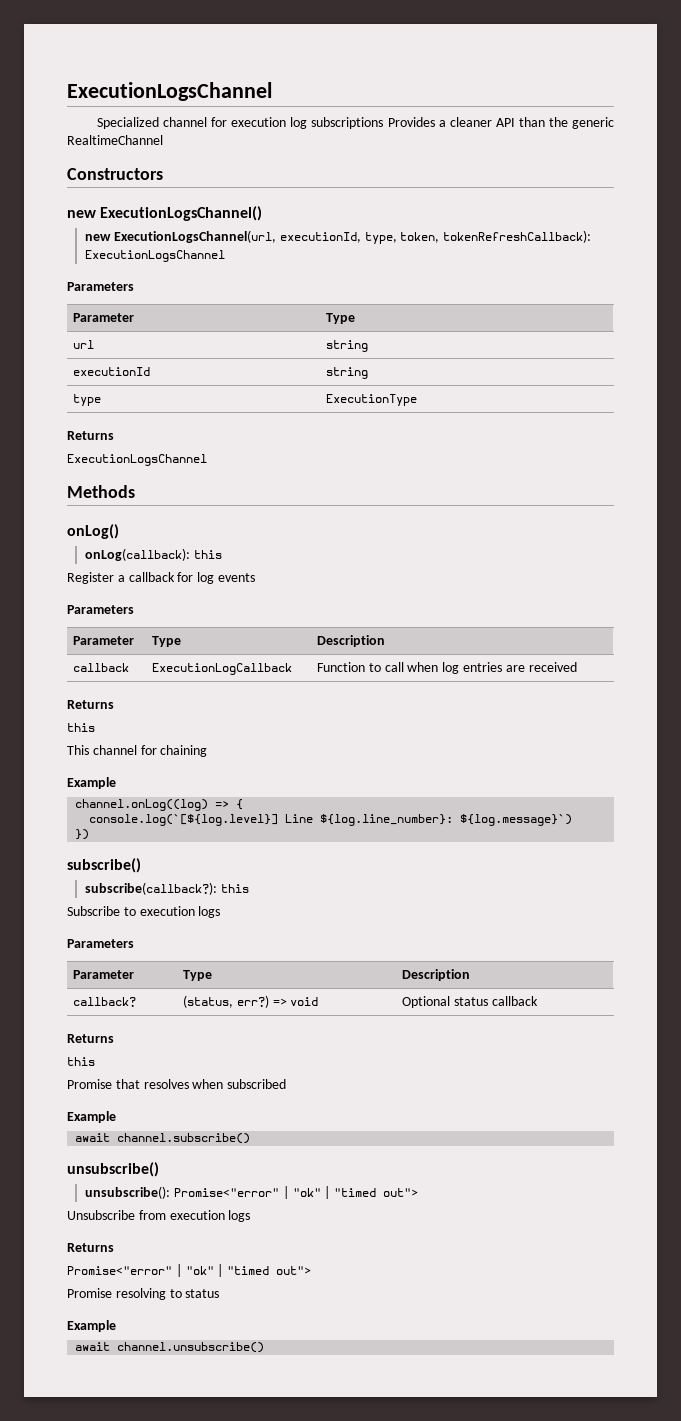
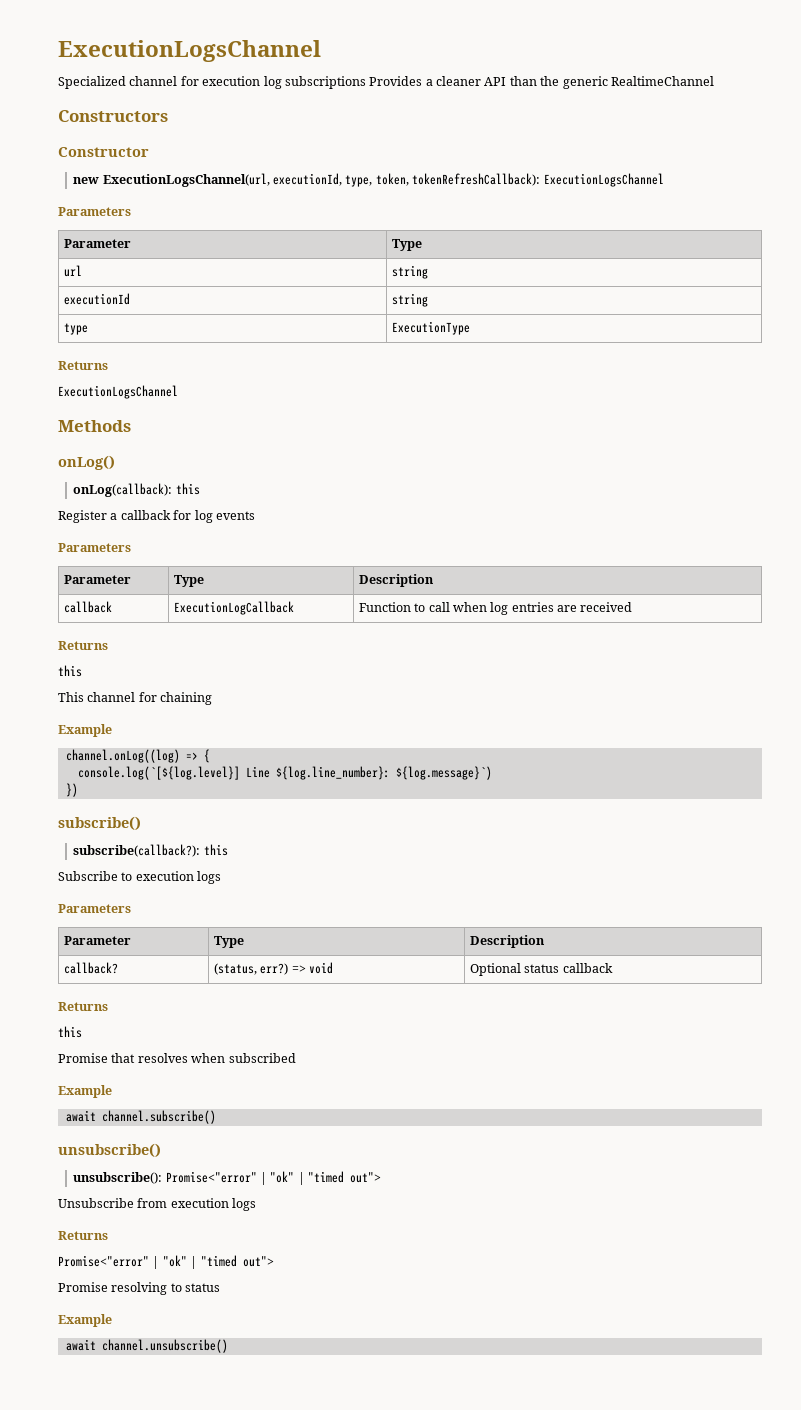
- new ExecutionLogsChannel()
+ Constructor

